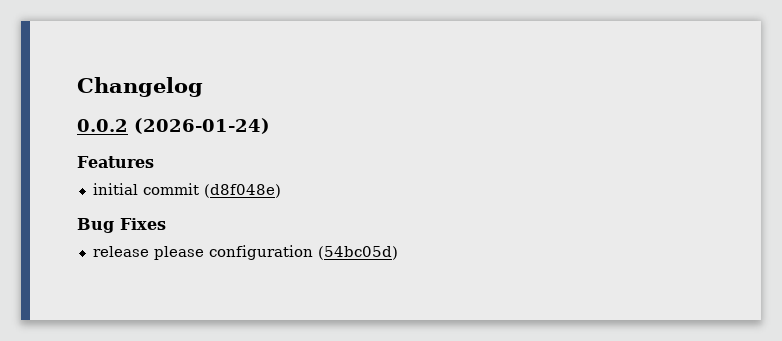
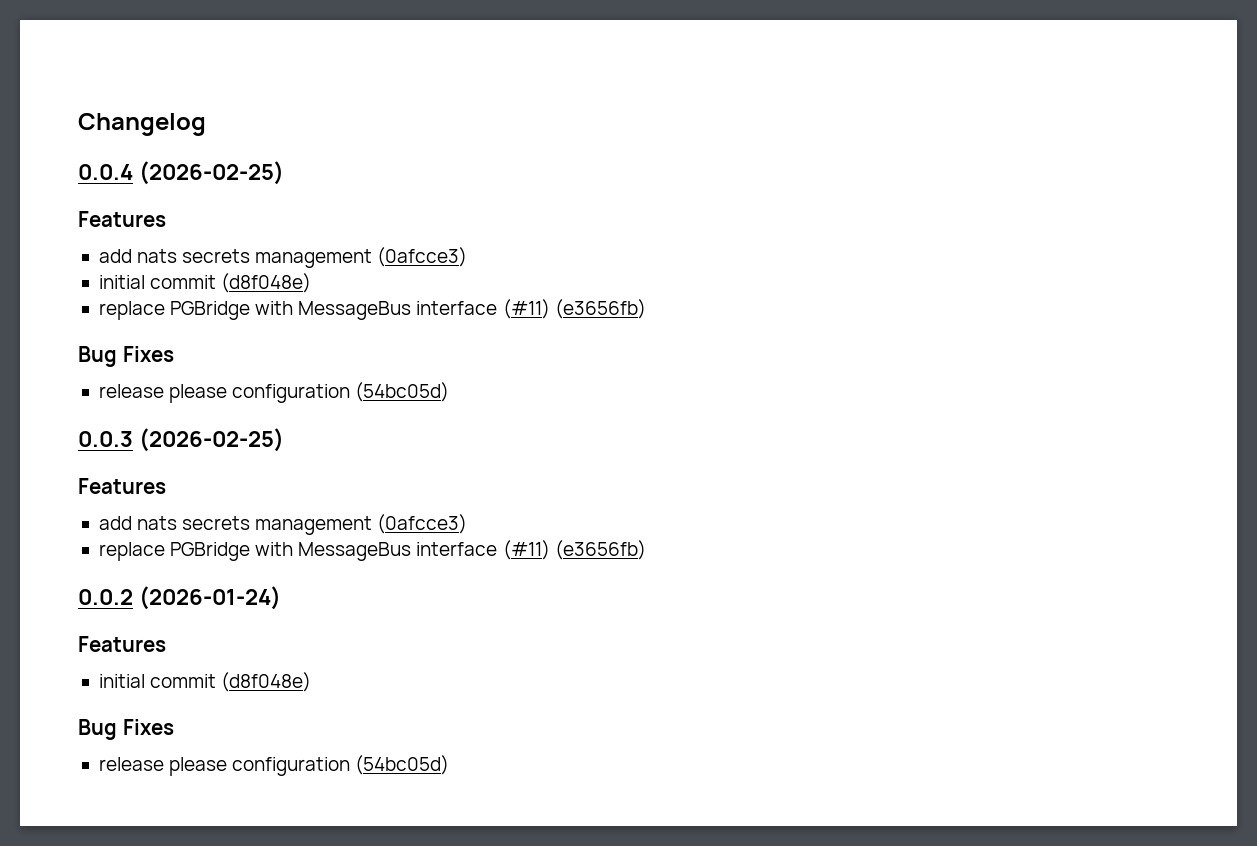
+ 0.0.4 (2026-02-25)
+ Features
+ add nats secrets management (0afcce3)
+ initial commit (d8f048e)
+ replace PGBridge with MessageBus interface (#11) (e3656fb)
+ Bug Fixes
+ release please configuration (54bc05d)
+ 0.0.3 (2026-02-25)
+ Features
+ add nats secrets management (0afcce3)
+ replace PGBridge with MessageBus interface (#11) (e3656fb)

